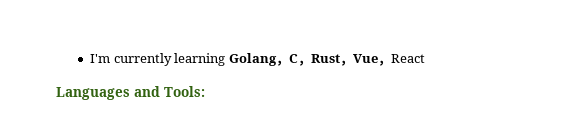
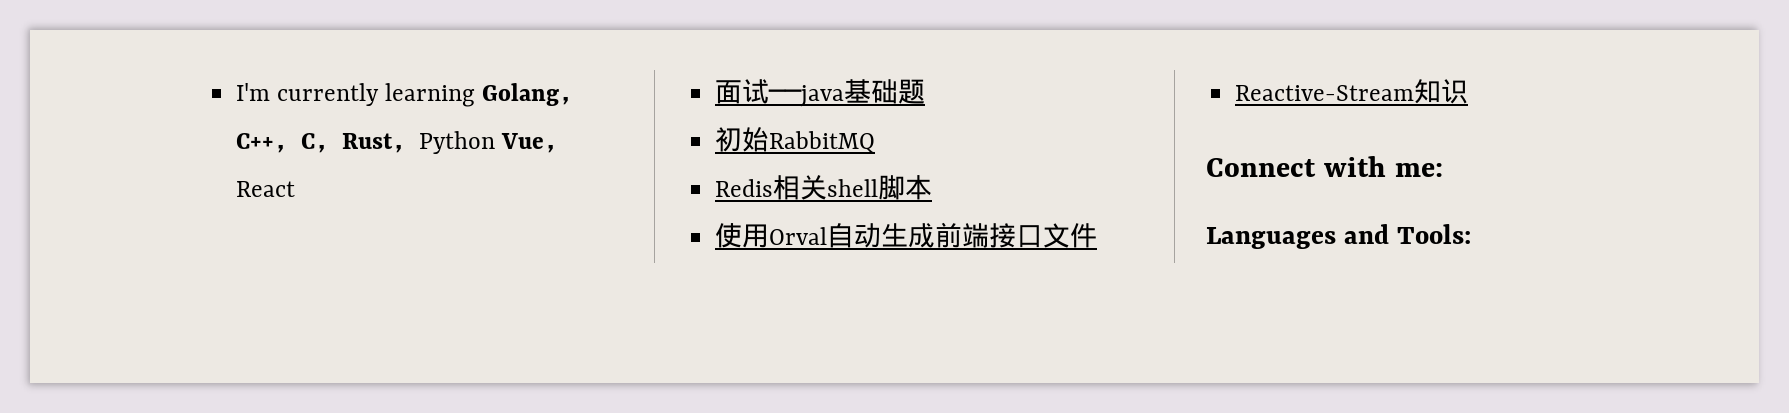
- I'm currently learning Golang，C，Rust，Vue，React
+ I'm currently learning Golang，C++，C，Rust，Python Vue，React
+ 面试──java基础题
+ 初始RabbitMQ
+ Redis相关shell脚本
+ 使用Orval自动生成前端接口文件
+ Reactive-Stream知识
+ Connect with me:

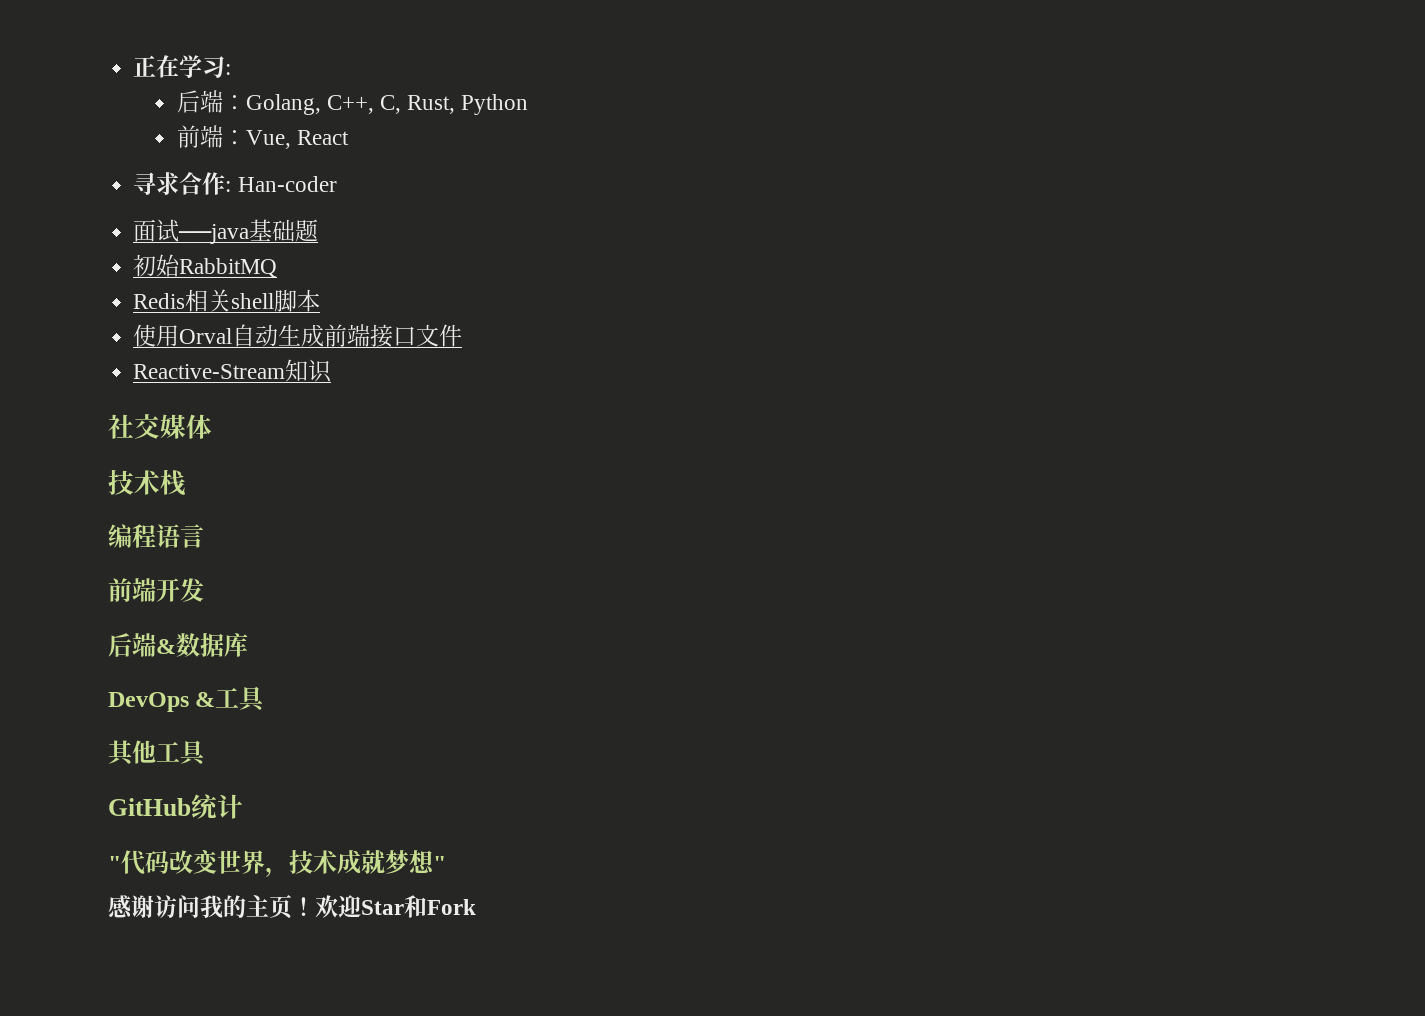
- I'm currently learning Golang，C++，C，Rust，Python Vue，React
+ 正在学习:
+ 后端：Golang, C++, C, Rust, Python
+ 前端：Vue, React
+ 寻求合作: Han-coder
- Connect with me:
- Languages and Tools:
+ 社交媒体
+ 技术栈
+ 编程语言
+ 前端开发
+ 后端&数据库
+ DevOps &工具
+ 其他工具
+ GitHub统计
+ "代码改变世界，技术成就梦想"
+ 感谢访问我的主页！欢迎Star和Fork

